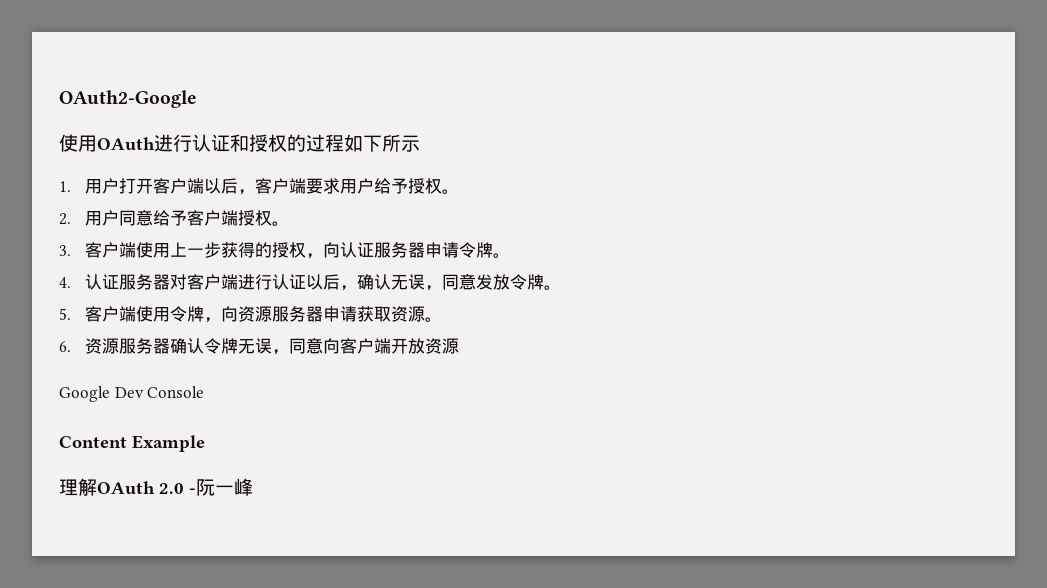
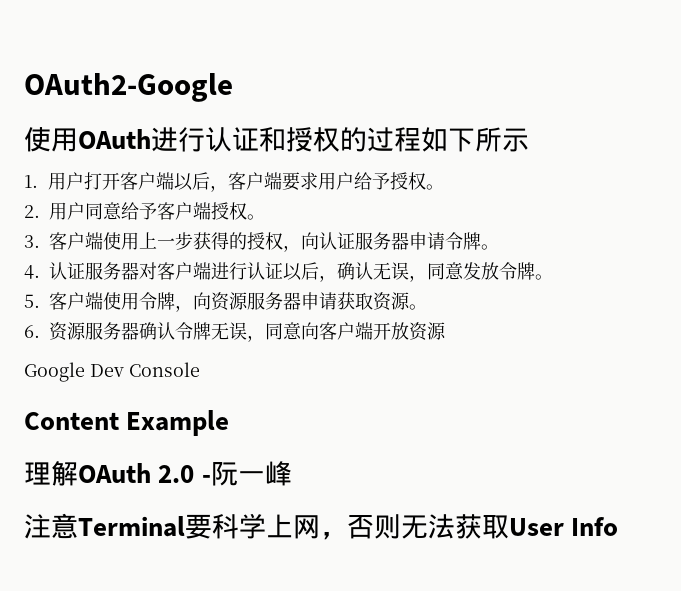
+ 注意Terminal要科学上网，否则无法获取User Info

